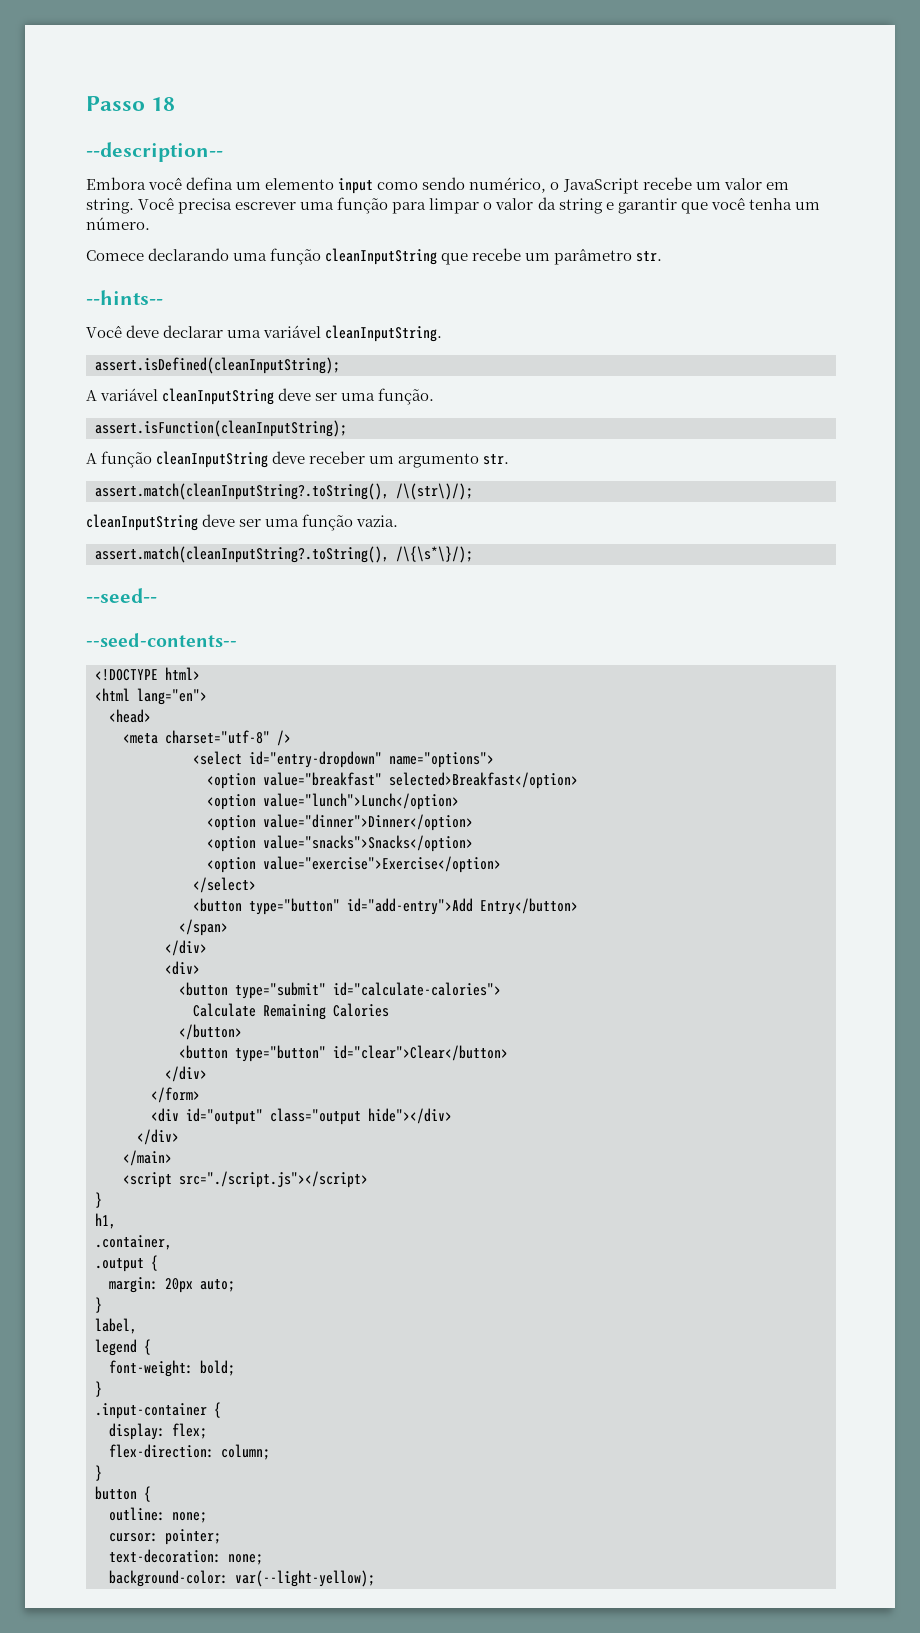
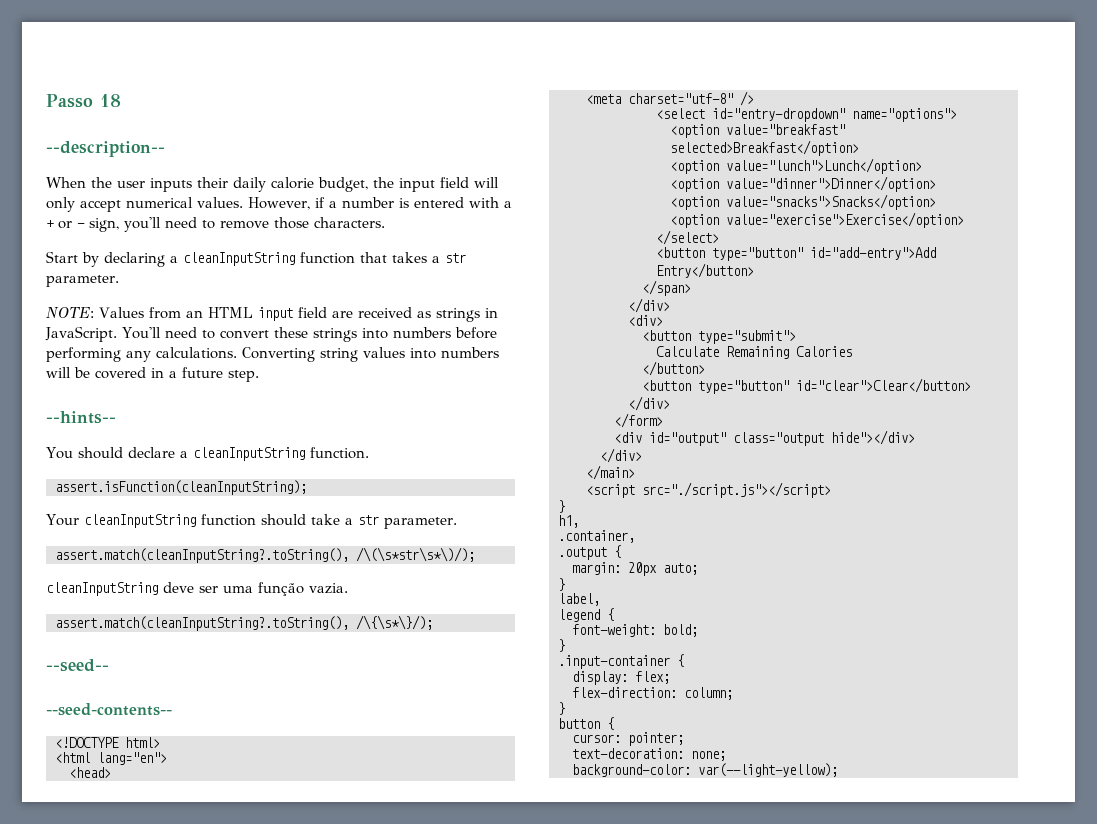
- Embora você defina um elemento input como sendo numérico, o JavaScript recebe um valor em string. Você precisa escrever uma função para limpar o valor da string e garantir que você tenha um número.
- Comece declarando uma função cleanInputString que recebe um parâmetro str.
+ When the user inputs their daily calorie budget, the input field will only accept numerical values. However, if a number is entered with a + or - sign, you'll need to remove those characters.
+ Start by declaring a cleanInputString function that takes a str parameter.
+ NOTE: Values from an HTML input field are received as strings in JavaScript. You'll need to convert these strings into numbers before performing any calculations. Converting string values into numbers will be covered in a future step.
  --hints--
- Você deve declarar uma variável cleanInputString.
- assert.isDefined(cleanInputString);
- A variável cleanInputString deve ser uma função.
+ You should declare a cleanInputString function.
  assert.isFunction(cleanInputString);
- A função cleanInputString deve receber um argumento str.
- assert.match(cleanInputString?.toString(), /\(str\)/);
+ Your cleanInputString function should take a str parameter.
+ assert.match(cleanInputString?.toString(), /\(\s*str\s*\)/);
- <button type="submit" id="calculate-calories">
+ <button type="submit">
- outline: none;

